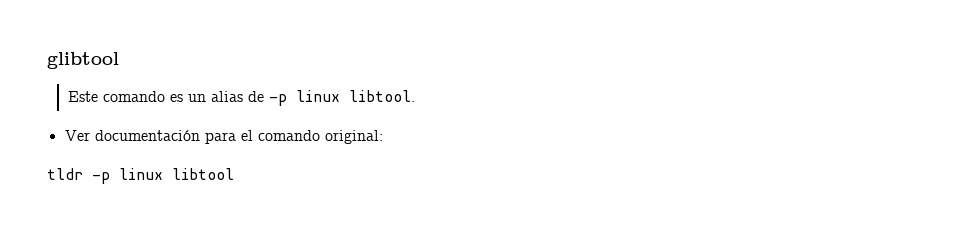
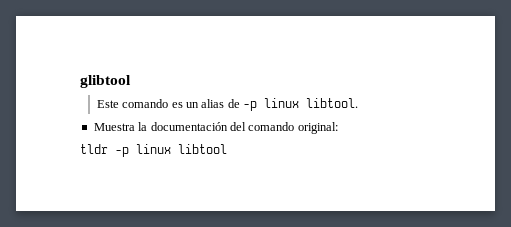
- Ver documentación para el comando original:
+ Muestra la documentación del comando original:

